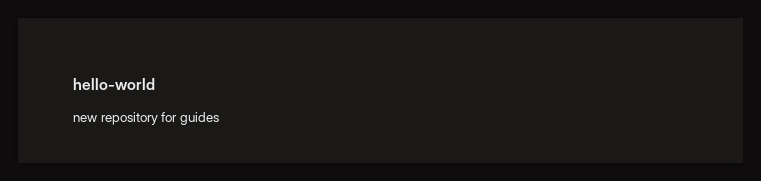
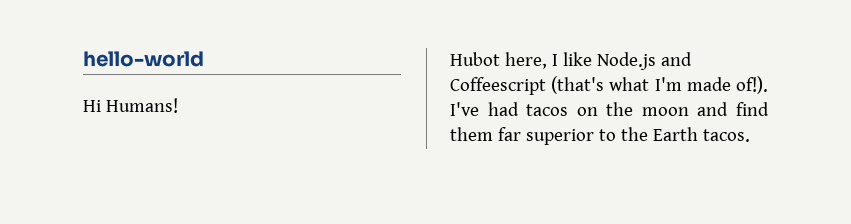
- new repository for guides
+ Hi Humans!
+ Hubot here, I like Node.js and Coffeescript (that's what I'm made of!). I've had tacos on the moon and find them far superior to the Earth tacos.

